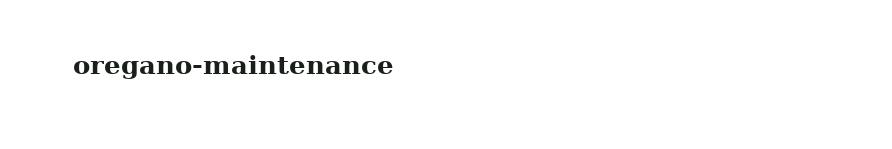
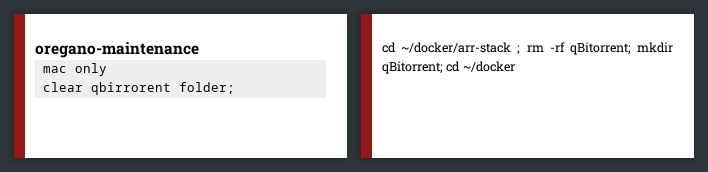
+ mac only
+ clear qbirrorent folder;
+ cd ~/docker/arr-stack ; rm -rf qBitorrent; mkdir qBitorrent; cd ~/docker

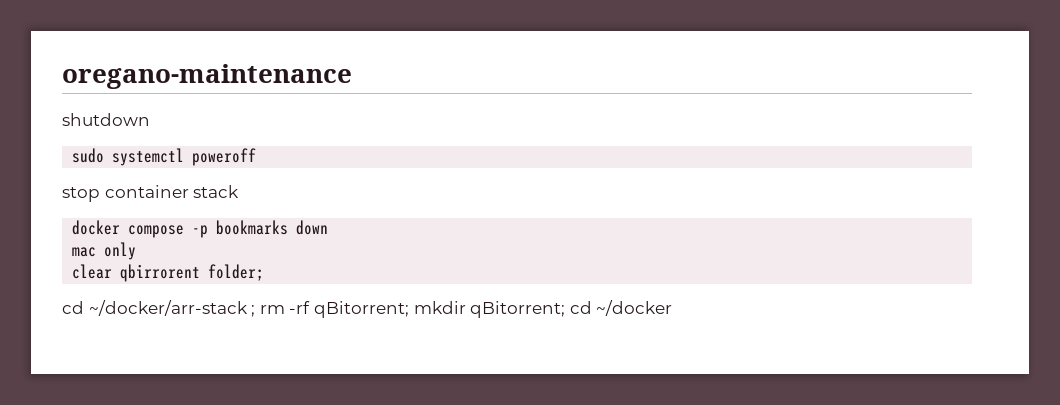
+ shutdown
+ sudo systemctl poweroff
+ stop container stack
+ docker compose -p bookmarks down

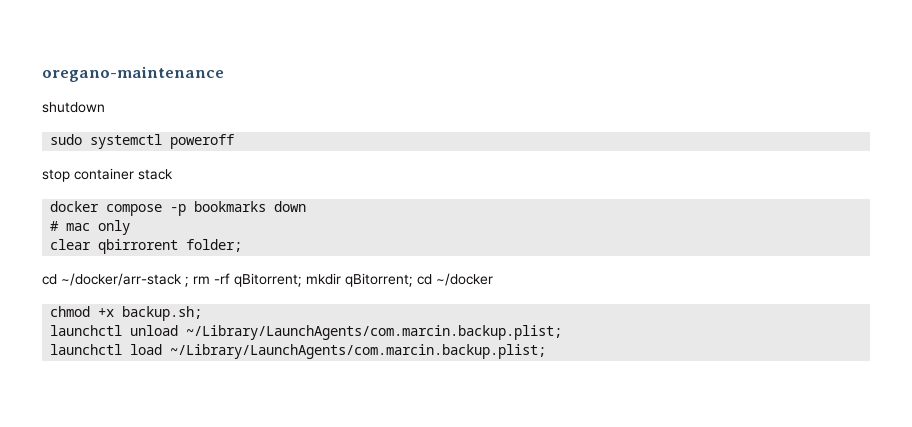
- mac only
+ # mac only
+ chmod +x backup.sh;
+ launchctl unload ~/Library/LaunchAgents/com.marcin.backup.plist;
+ launchctl load ~/Library/LaunchAgents/com.marcin.backup.plist;

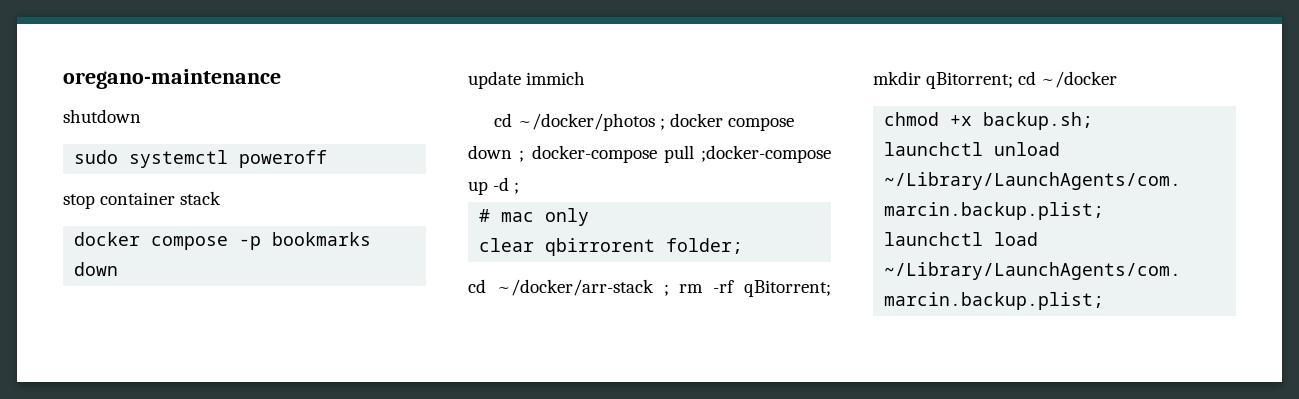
+ update immich
+ cd ~/docker/photos ; docker compose down ; docker-compose pull ;docker-compose up -d ;

